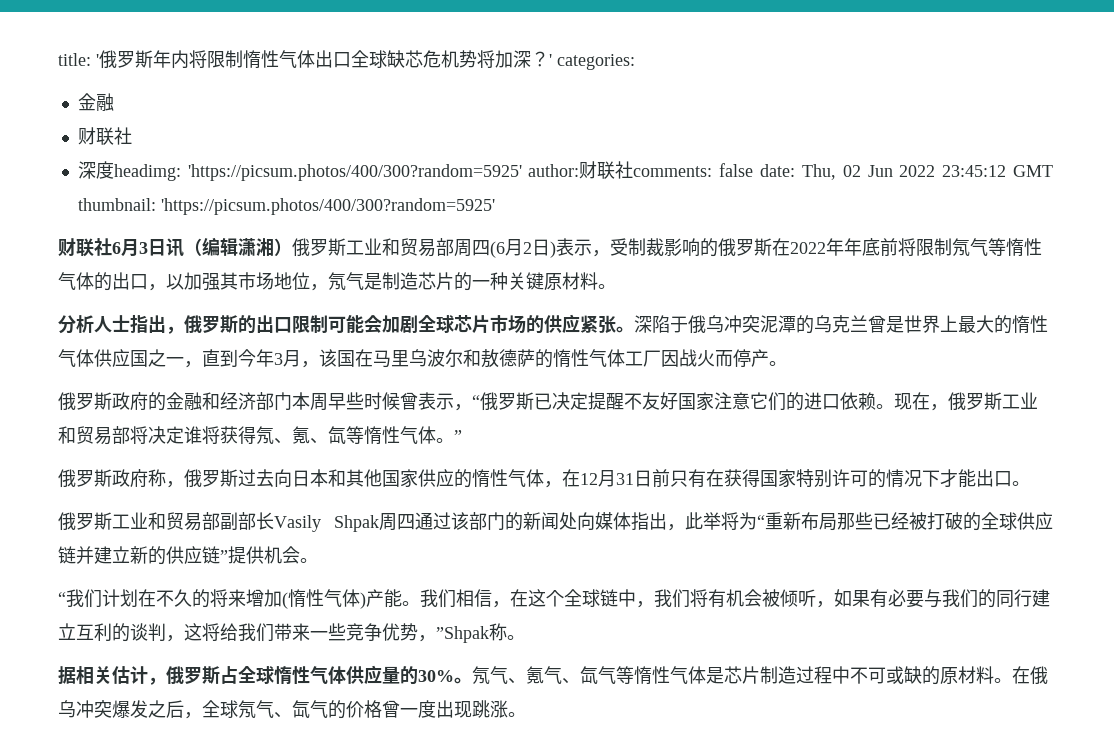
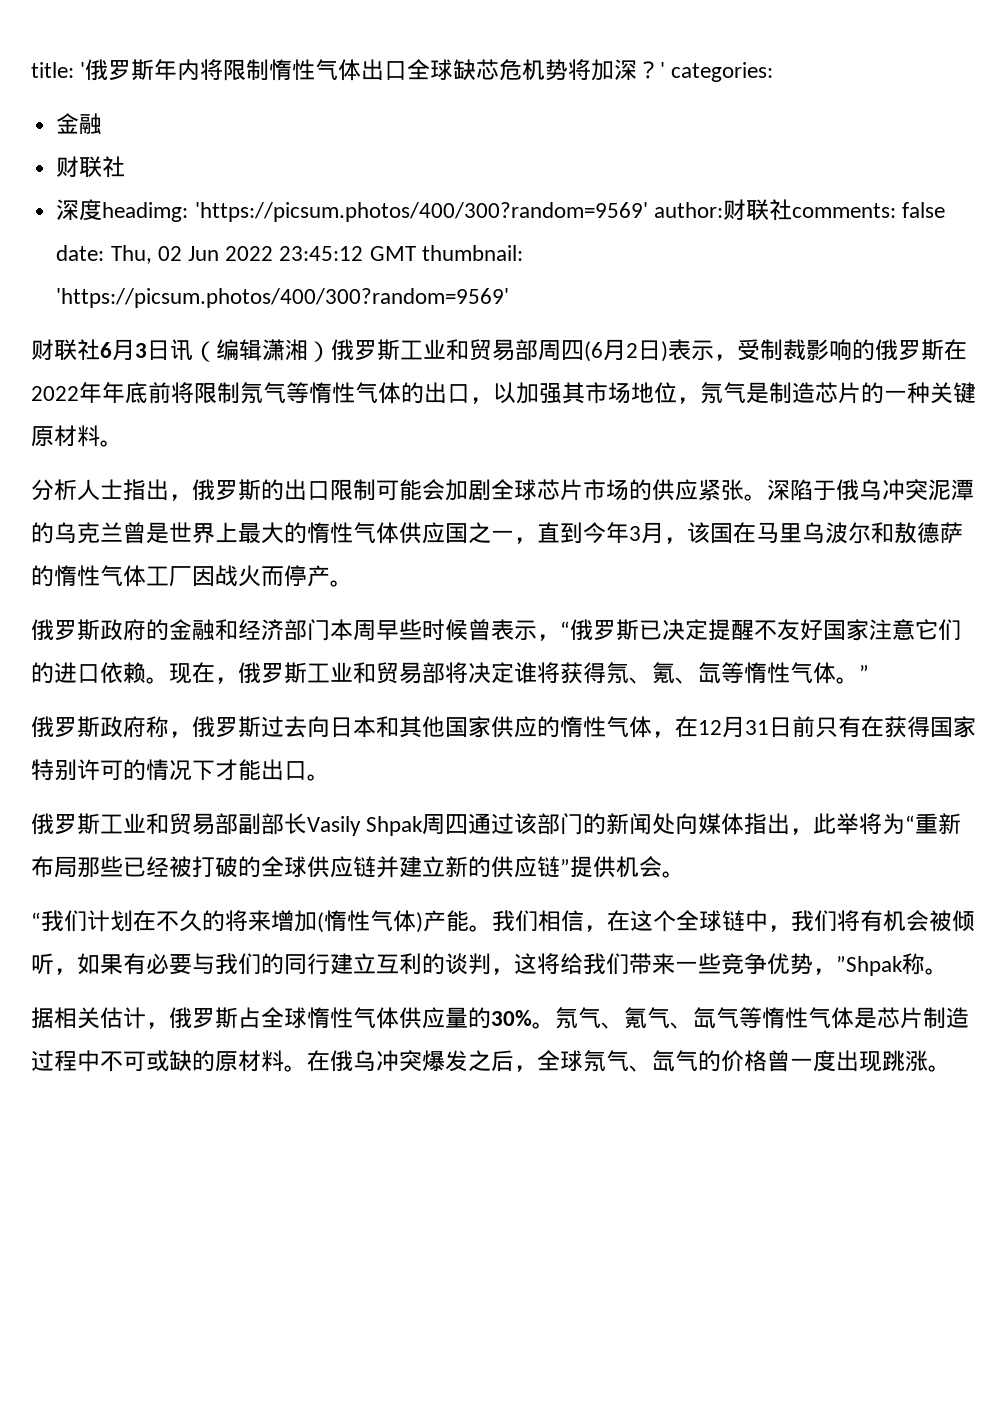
- 深度headimg: 'https://picsum.photos/400/300?random=5925' author:财联社comments: false date: Thu, 02 Jun 2022 23:45:12 GMT thumbnail: 'https://picsum.photos/400/300?random=5925'
+ 深度headimg: 'https://picsum.photos/400/300?random=9569' author:财联社comments: false date: Thu, 02 Jun 2022 23:45:12 GMT thumbnail: 'https://picsum.photos/400/300?random=9569'

